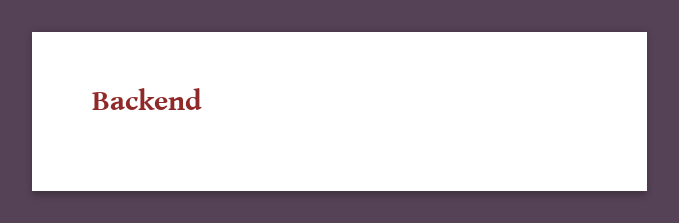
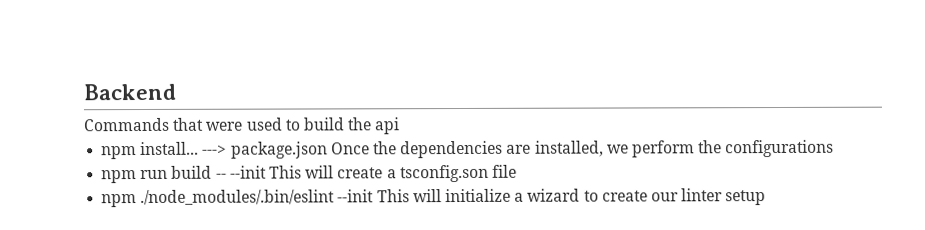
+ Commands that were used to build the api
+ npm install... ---> package.json Once the dependencies are installed, we perform the configurations
+ npm run build -- --init This will create a tsconfig.son file
+ npm ./node_modules/.bin/eslint --init This will initialize a wizard to create our linter setup

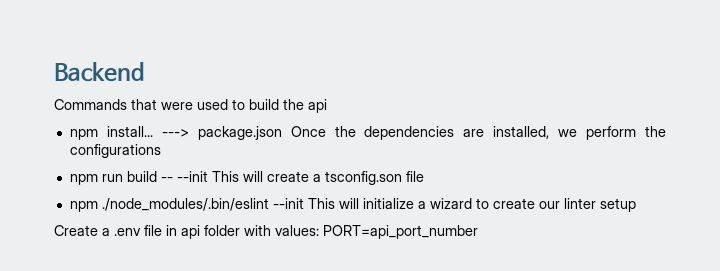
+ Create a .env file in api folder with values: PORT=api_port_number

